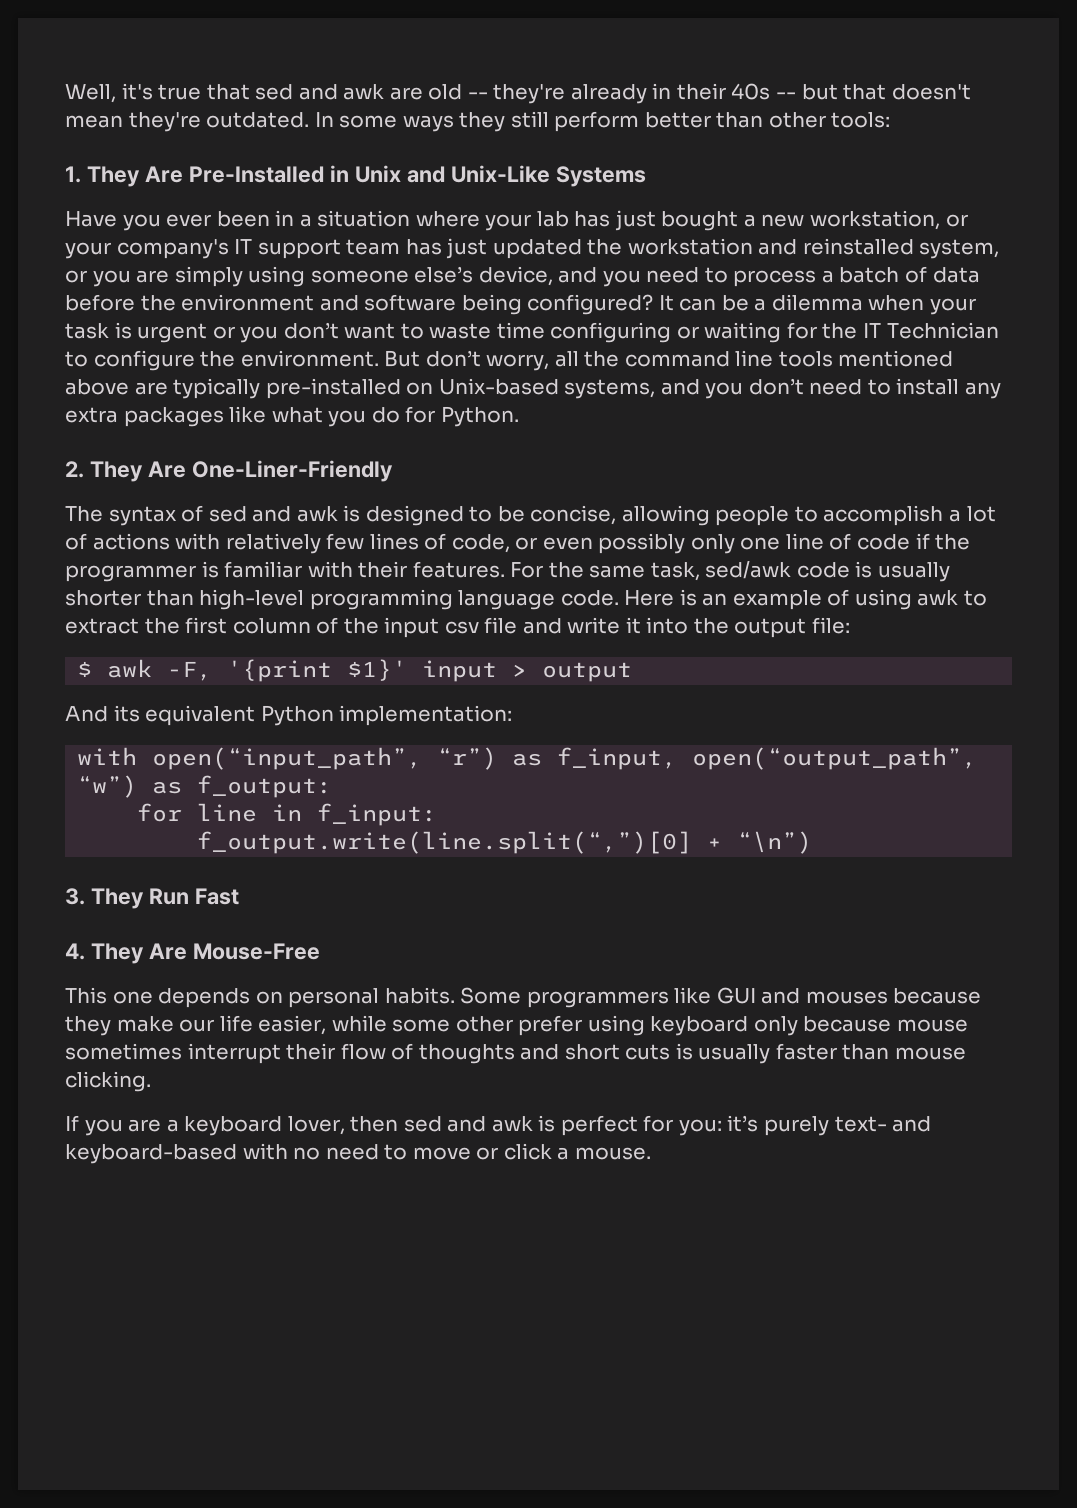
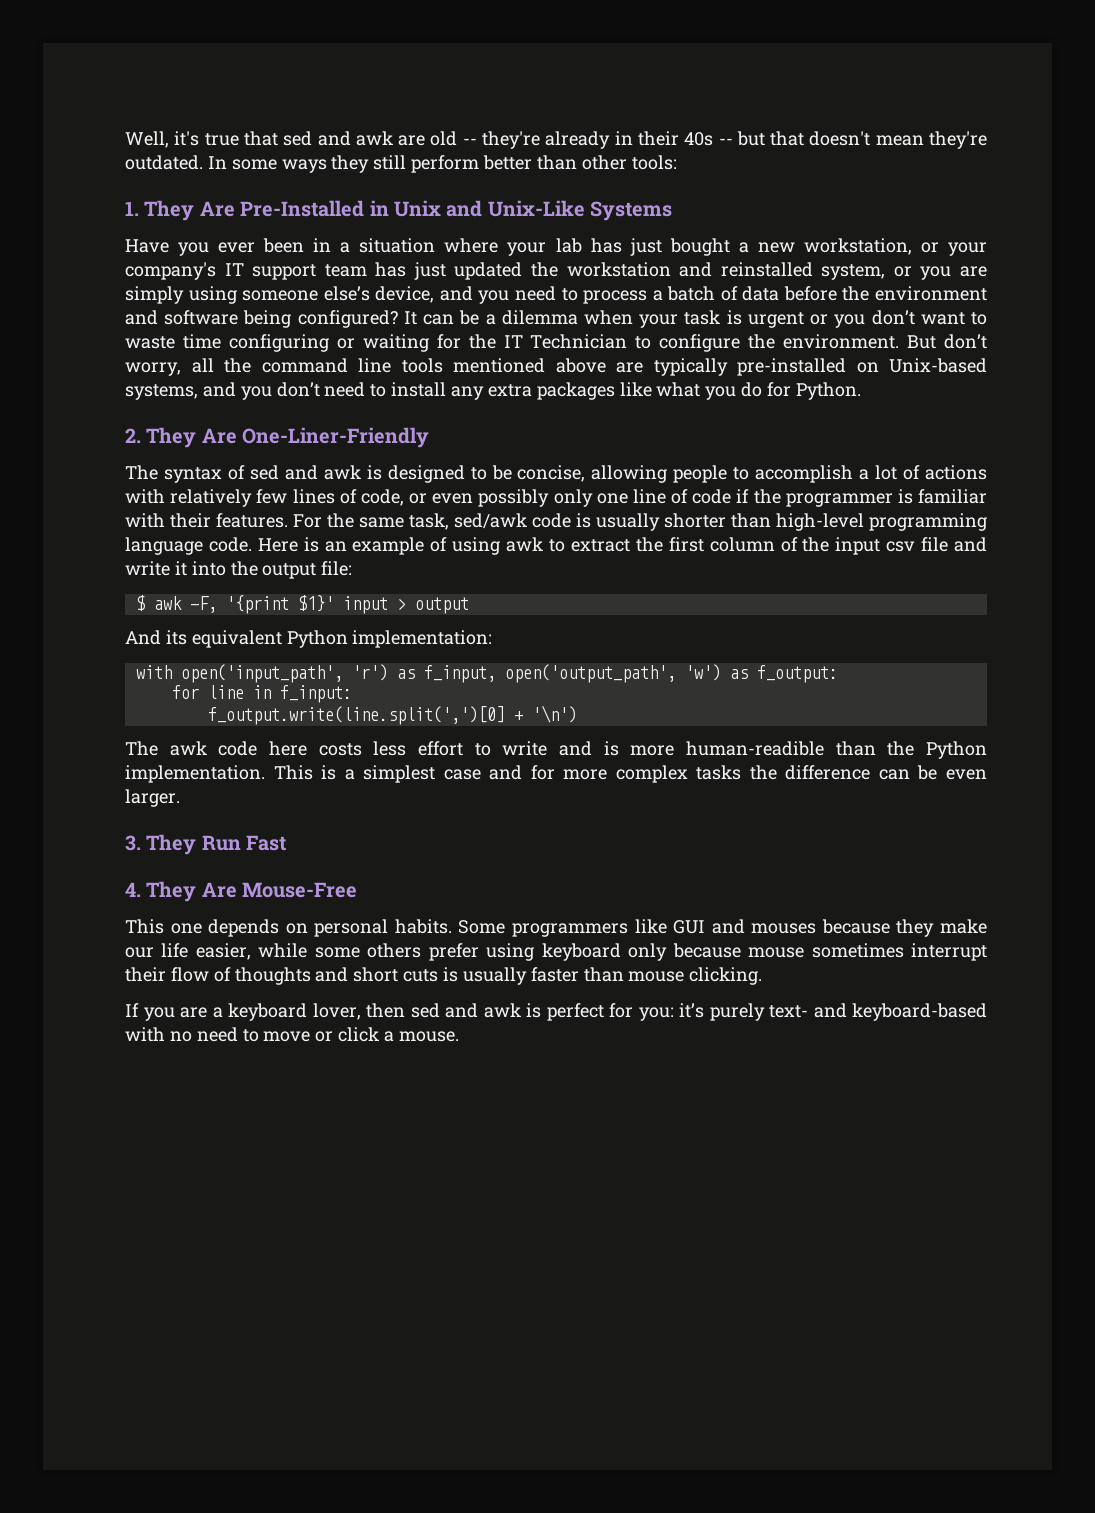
- with open(“input_path”, “r”) as f_input, open(“output_path”, “w”) as f_output:
+ with open('input_path', 'r') as f_input, open('output_path', 'w') as f_output:
- f_output.write(line.split(“,”)[0] + “\n”)
+ f_output.write(line.split(',')[0] + '\n')
+ The awk code here costs less effort to write and is more human-readible than the Python implementation. This is a simplest case and for more complex tasks the difference can be even larger.
- Some programmers like GUI and mouses because they make our life easier, while some other prefer using keyboard only because mouse sometimes interrupt their flow of thoughts and short cuts is usually faster than mouse clicking.
+ Some programmers like GUI and mouses because they make our life easier, while some others prefer using keyboard only because mouse sometimes interrupt their flow of thoughts and short cuts is usually faster than mouse clicking.

